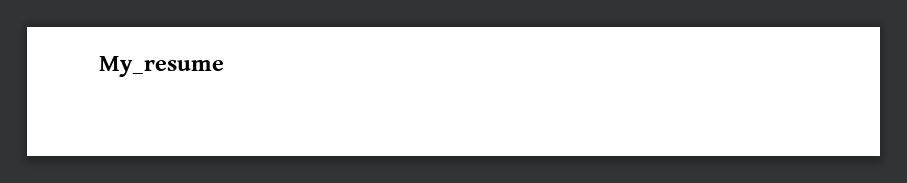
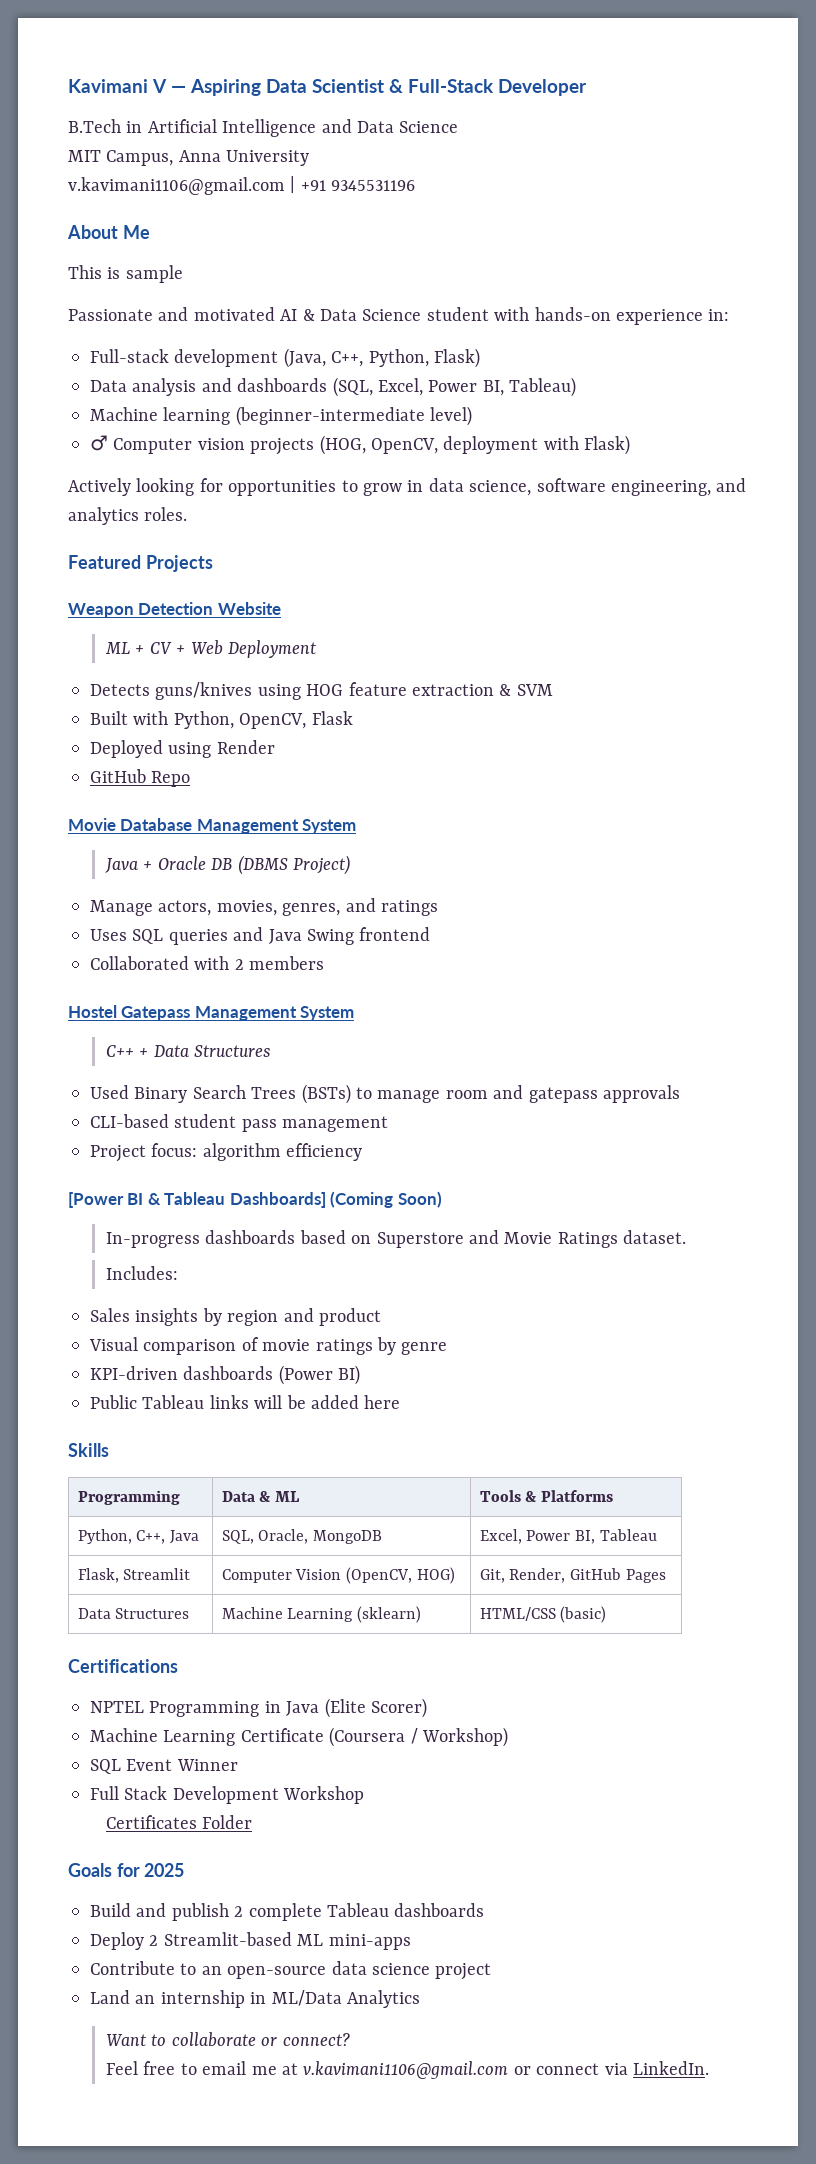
- My_resume
+ Kavimani V — Aspiring Data Scientist & Full-Stack Developer
+ B.Tech in Artificial Intelligence and Data Science
+ MIT Campus, Anna University
+ v.kavimani1106@gmail.com | +91 9345531196
+ About Me
+ This is sample
+ Passionate and motivated AI & Data Science student with hands-on experience in:
+ Full-stack development (Java, C++, Python, Flask)
+ Data analysis and dashboards (SQL, Excel, Power BI, Tableau)
+ Machine learning (beginner-intermediate level)
+ ♂ Computer vision projects (HOG, OpenCV, deployment with Flask)
+ Actively looking for opportunities to grow in data science, software engineering, and analytics roles.
+ Featured Projects
+ Weapon Detection Website
+ ML + CV + Web Deployment
+ Detects guns/knives using HOG feature extraction & SVM
+ Built with Python, OpenCV, Flask
+ Deployed using Render
+ GitHub Repo
+ Movie Database Management System
+ Java + Oracle DB (DBMS Project)
+ Manage actors, movies, genres, and ratings
+ Uses SQL queries and Java Swing frontend
+ Collaborated with 2 members
+ Hostel Gatepass Management System
+ C++ + Data Structures
+ Used Binary Search Trees (BSTs) to manage room and gatepass approvals
+ CLI-based student pass management
+ Project focus: algorithm efficiency
+ [Power BI & Tableau Dashboards] (Coming Soon)
+ In-progress dashboards based on Superstore and Movie Ratings dataset.
+ Includes:
+ Sales insights by region and product
+ Visual comparison of movie ratings by genre
+ KPI-driven dashboards (Power BI)
+ Public Tableau links will be added here
+ Skills
+ Programming | Data & ML | Tools & Platforms
+ Python, C++, Java | SQL, Oracle, MongoDB | Excel, Power BI, Tableau
+ Flask, Streamlit | Computer Vision (OpenCV, HOG) | Git, Render, GitHub Pages
+ Data Structures | Machine Learning (sklearn) | HTML/CSS (basic)
+ Certifications
+ NPTEL Programming in Java (Elite Scorer)
+ Machine Learning Certificate (Coursera / Workshop)
+ SQL Event Winner
+ Full Stack Development Workshop
+ Certificates Folder
+ Goals for 2025
+ Build and publish 2 complete Tableau dashboards
+ Deploy 2 Streamlit-based ML mini-apps
+ Contribute to an open-source data science project
+ Land an internship in ML/Data Analytics
+ Want to collaborate or connect?
+ Feel free to email me at v.kavimani1106@gmail.com or connect via LinkedIn.

